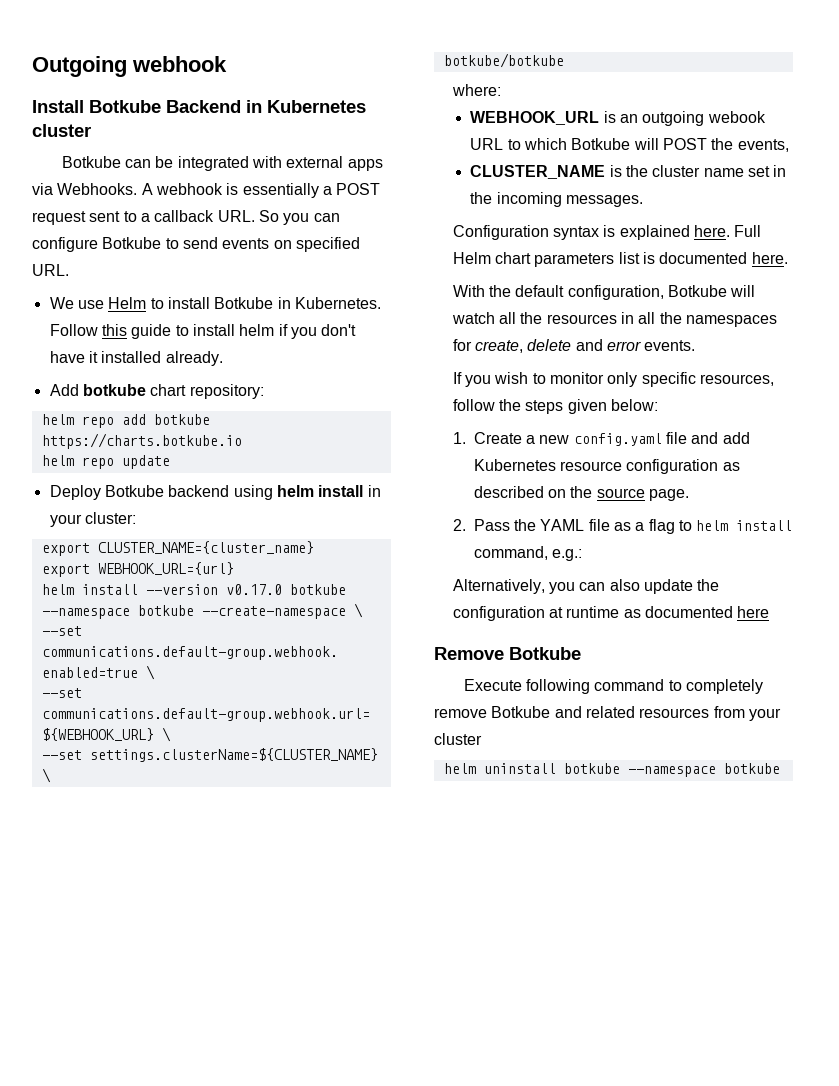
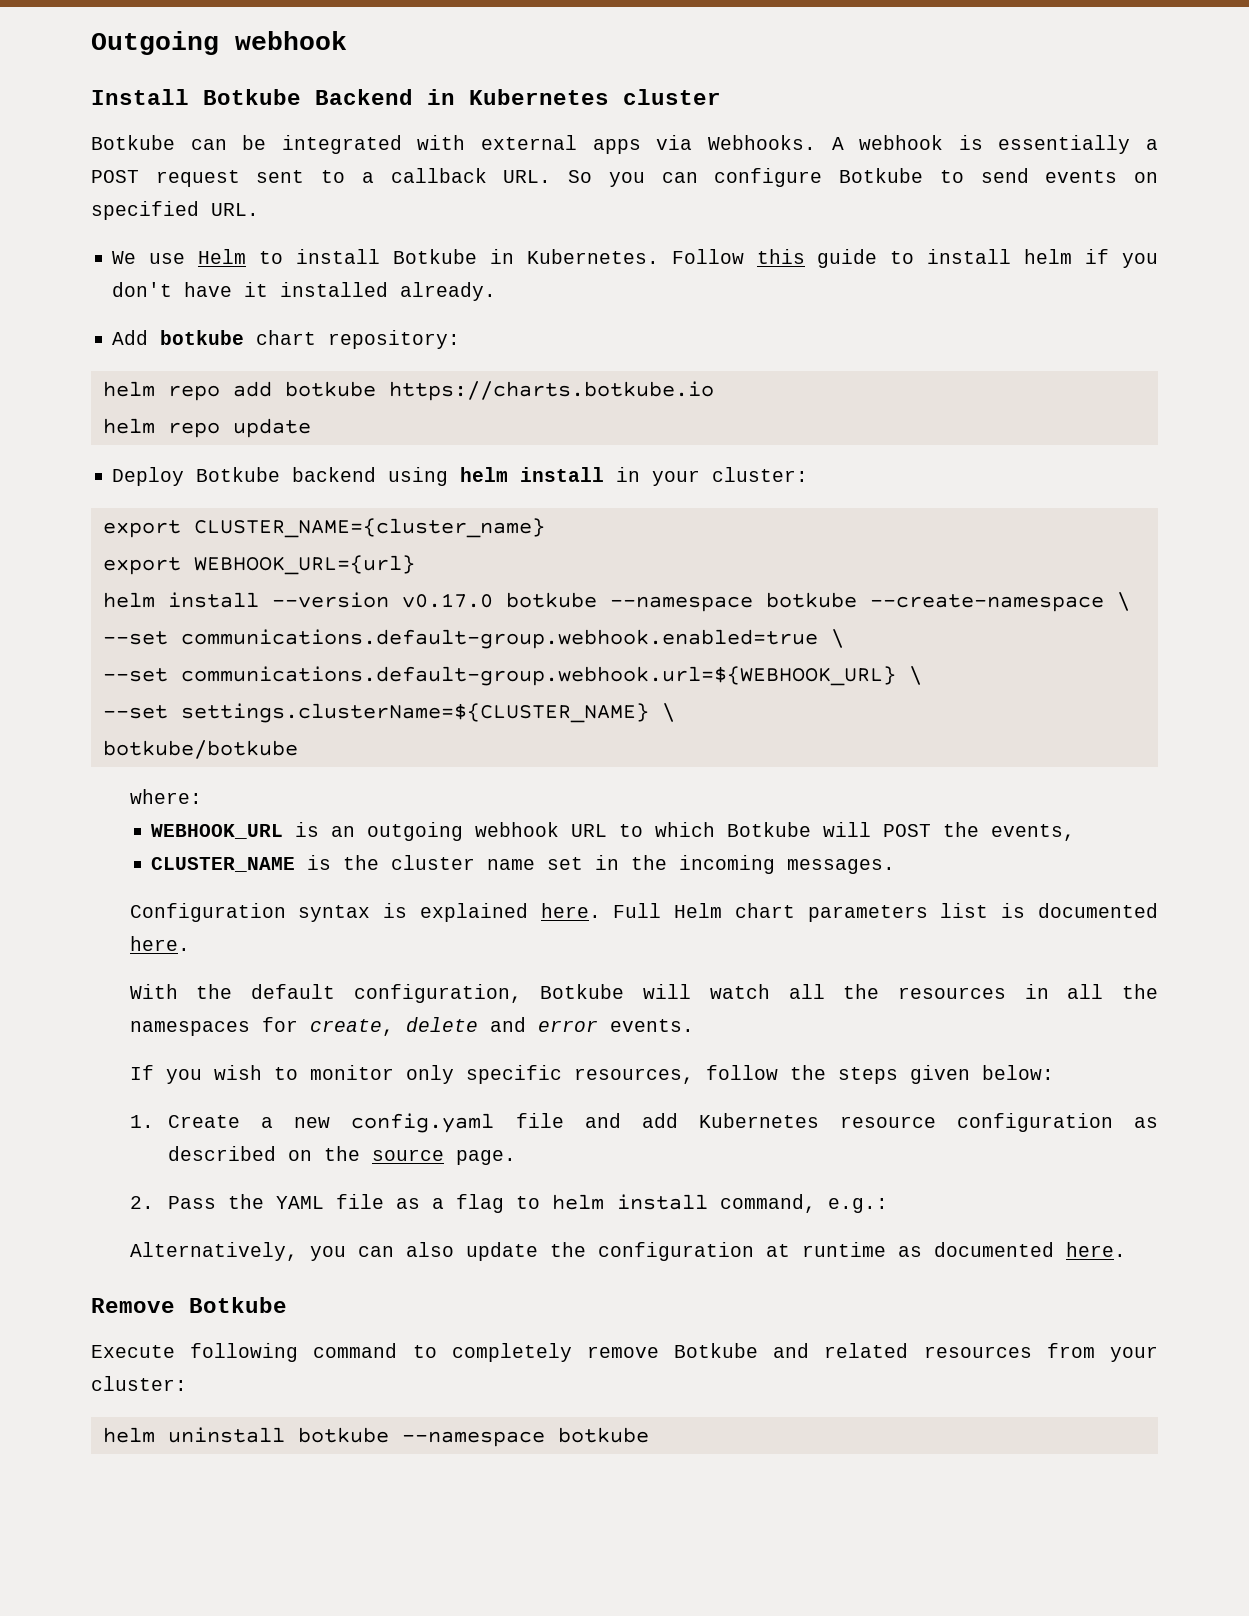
- WEBHOOK_URL is an outgoing webook URL to which Botkube will POST the events,
+ WEBHOOK_URL is an outgoing webhook URL to which Botkube will POST the events,
- Alternatively, you can also update the configuration at runtime as documented here
+ Alternatively, you can also update the configuration at runtime as documented here.
- Execute following command to completely remove Botkube and related resources from your cluster
+ Execute following command to completely remove Botkube and related resources from your cluster:

